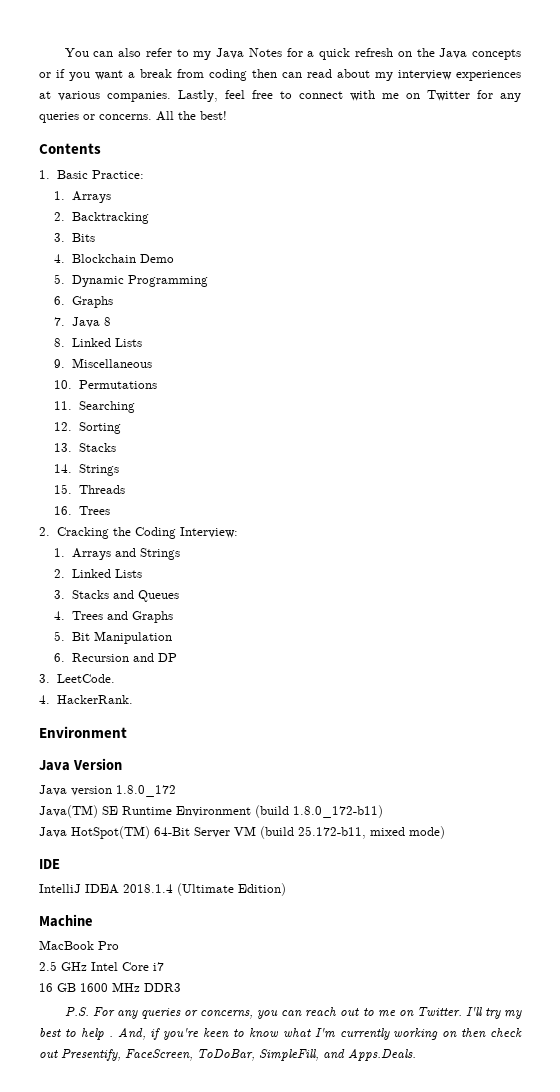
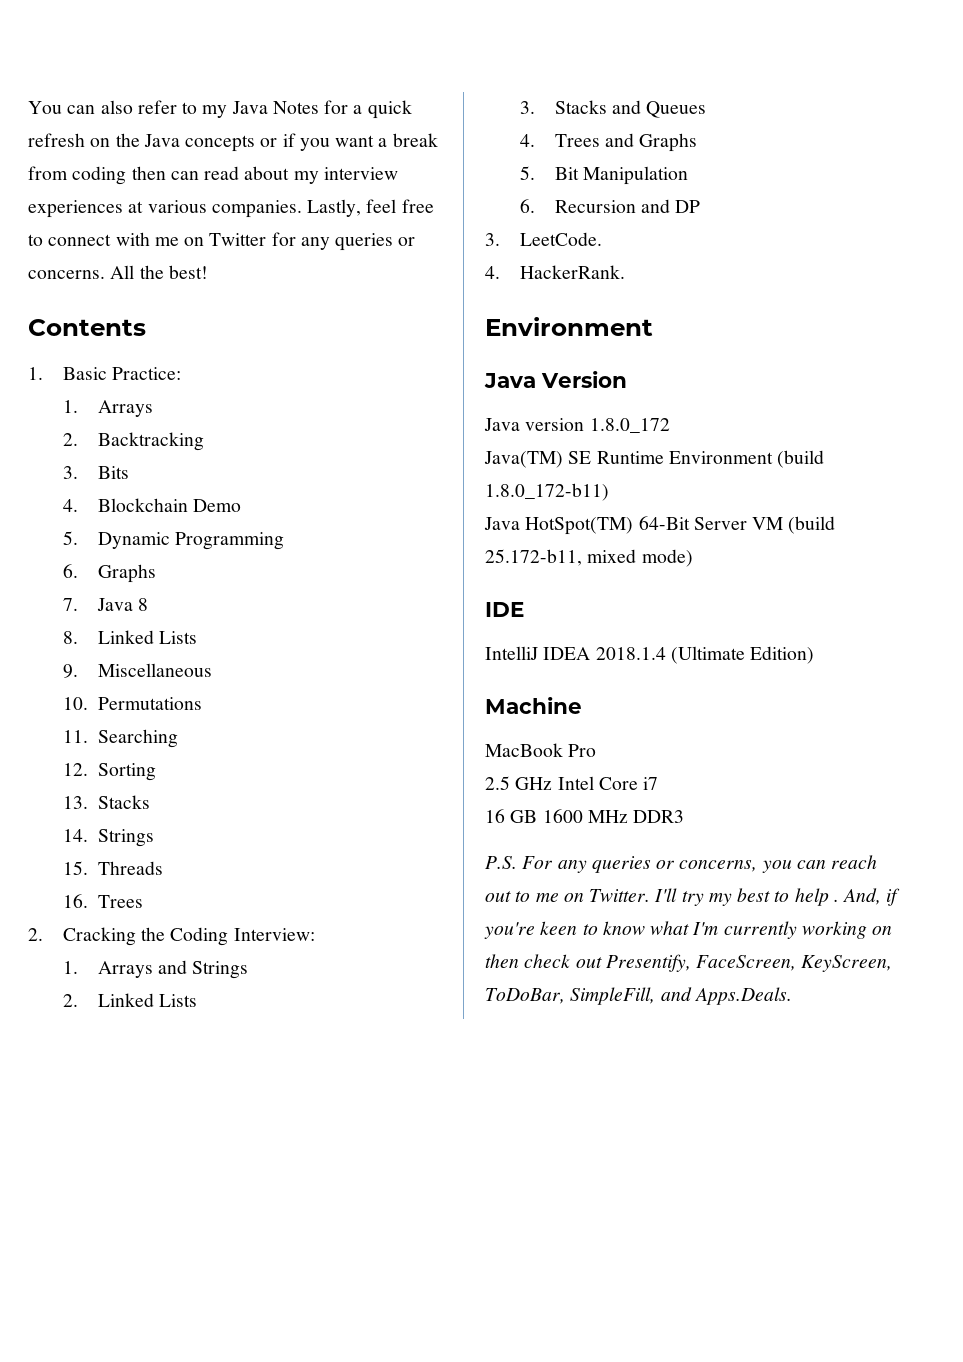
- And, if you're keen to know what I'm currently working on then check out Presentify, FaceScreen, ToDoBar, SimpleFill, and Apps.Deals.
+ And, if you're keen to know what I'm currently working on then check out Presentify, FaceScreen, KeyScreen, ToDoBar, SimpleFill, and Apps.Deals.

